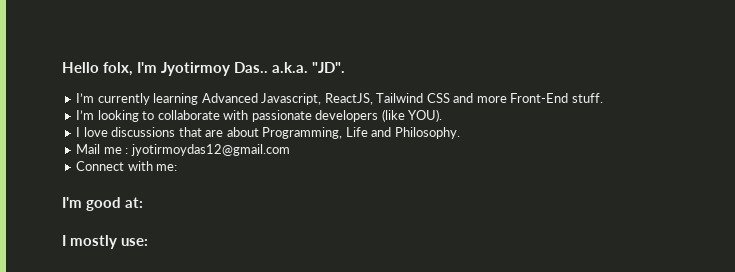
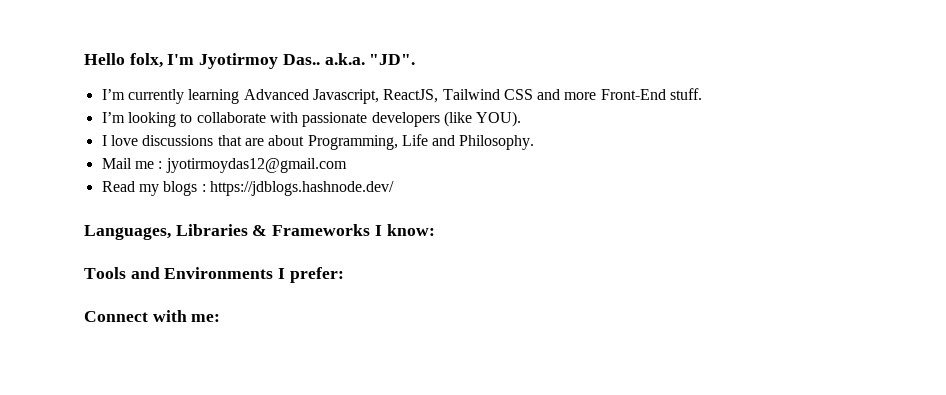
+ Read my blogs : https://jdblogs.hashnode.dev/
+ Languages, Libraries & Frameworks I know:
+ Tools and Environments I prefer:
  Connect with me:
- I'm good at:
- I mostly use:

